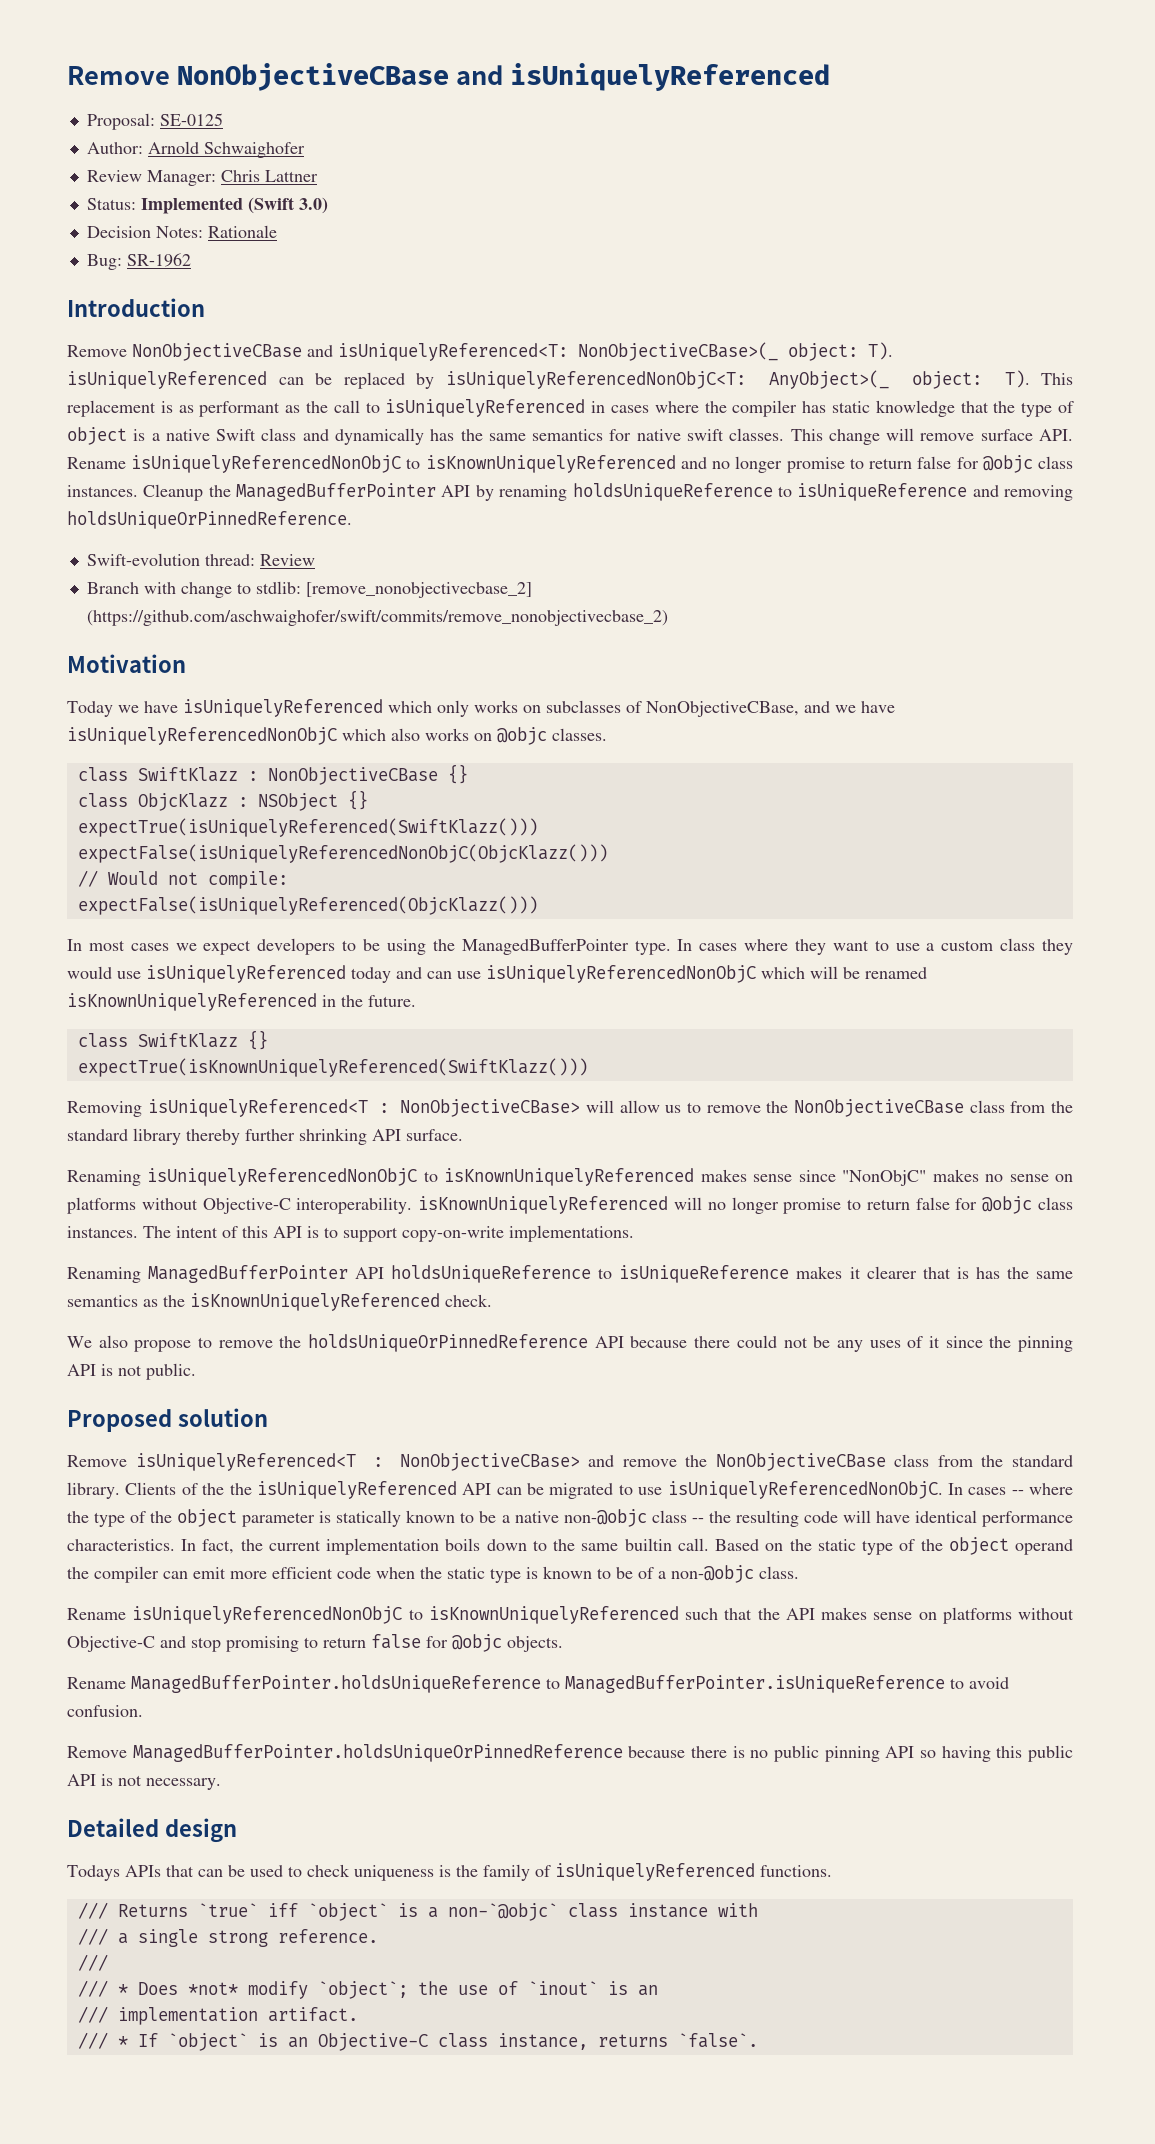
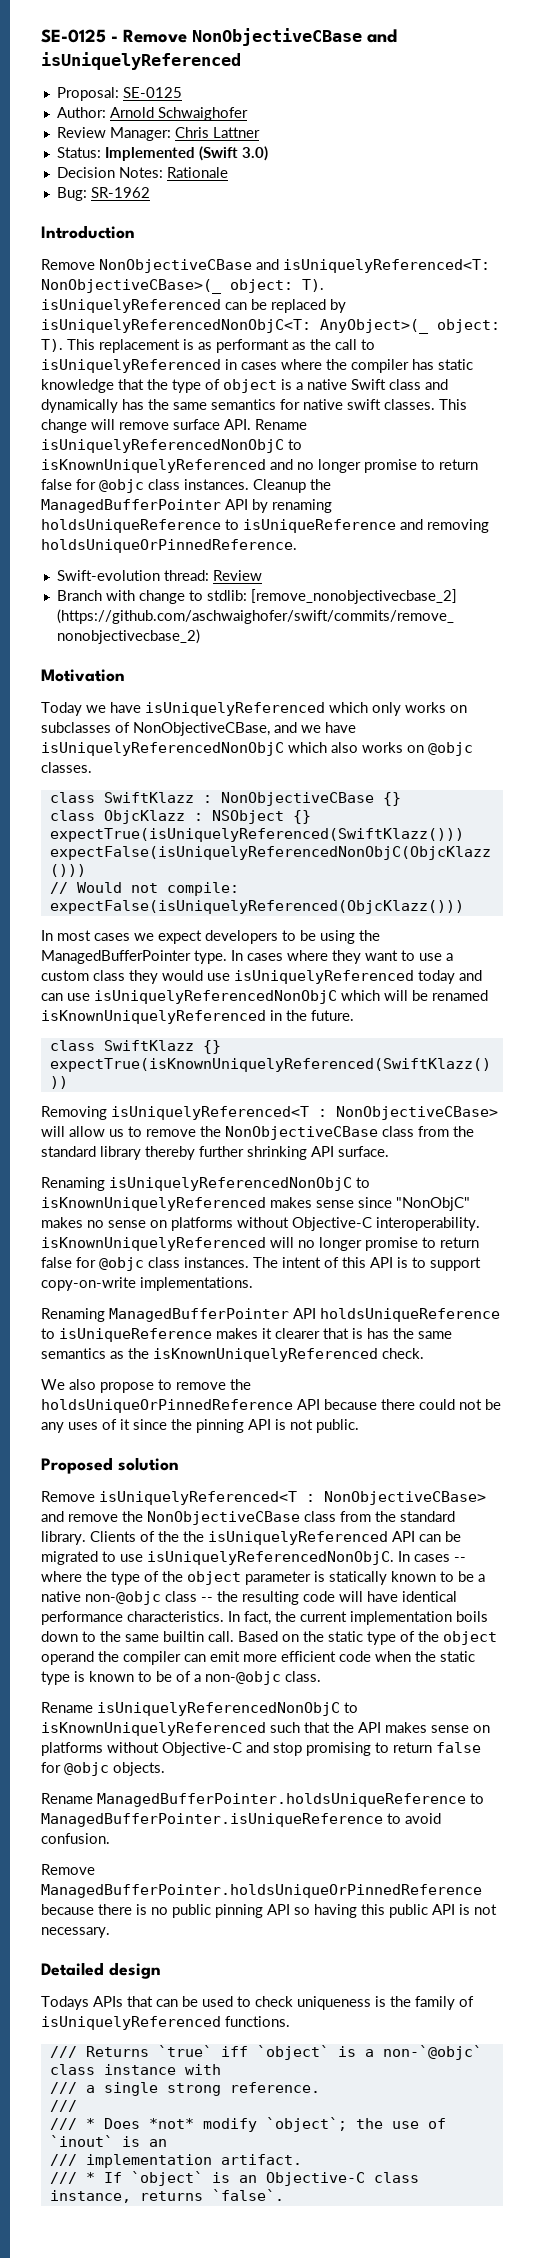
- Remove NonObjectiveCBase and isUniquelyReferenced
+ SE-0125 - Remove NonObjectiveCBase and isUniquelyReferenced

